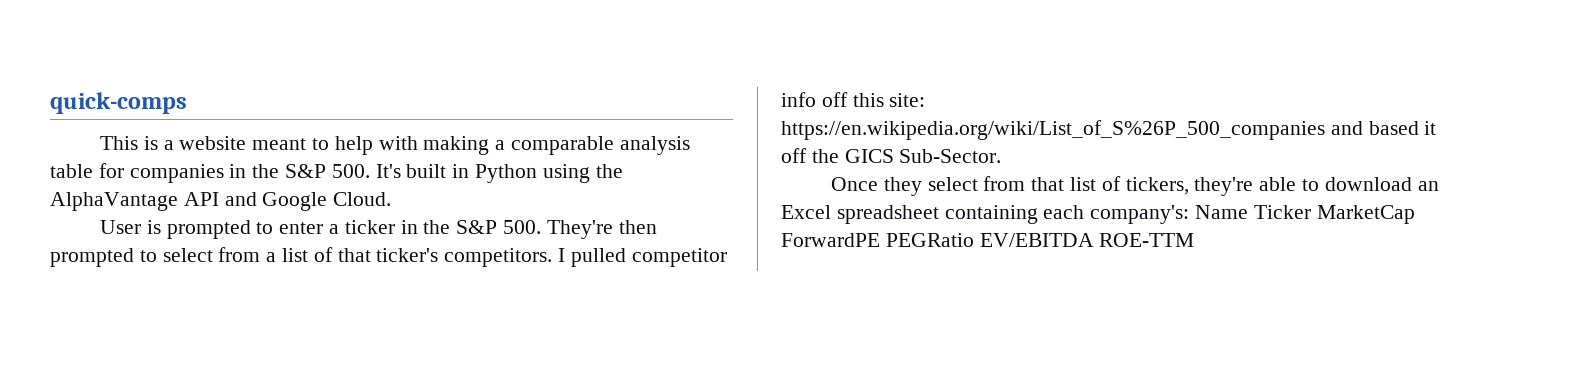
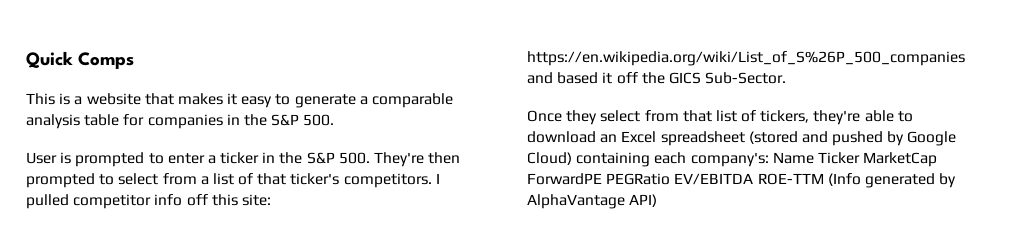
- quick-comps
+ Quick Comps
- This is a website meant to help with making a comparable analysis table for companies in the S&P 500. It's built in Python using the AlphaVantage API and Google Cloud.
+ This is a website that makes it easy to generate a comparable analysis table for companies in the S&P 500.
- Once they select from that list of tickers, they're able to download an Excel spreadsheet containing each company's: Name Ticker MarketCap ForwardPE PEGRatio EV/EBITDA ROE-TTM
+ Once they select from that list of tickers, they're able to download an Excel spreadsheet (stored and pushed by Google Cloud) containing each company's: Name Ticker MarketCap ForwardPE PEGRatio EV/EBITDA ROE-TTM (Info generated by AlphaVantage API)

